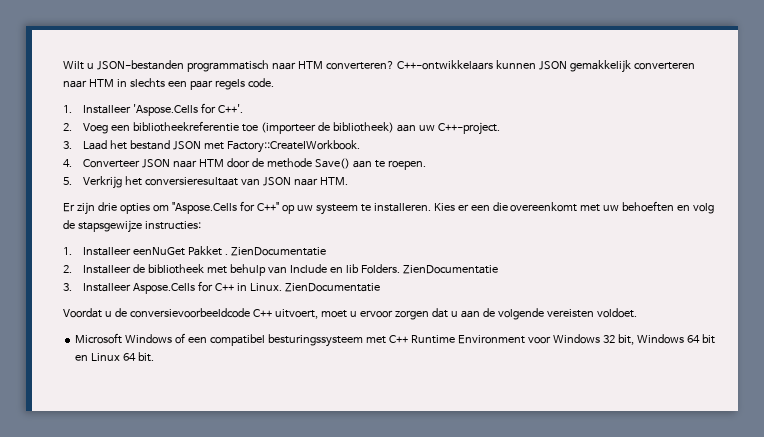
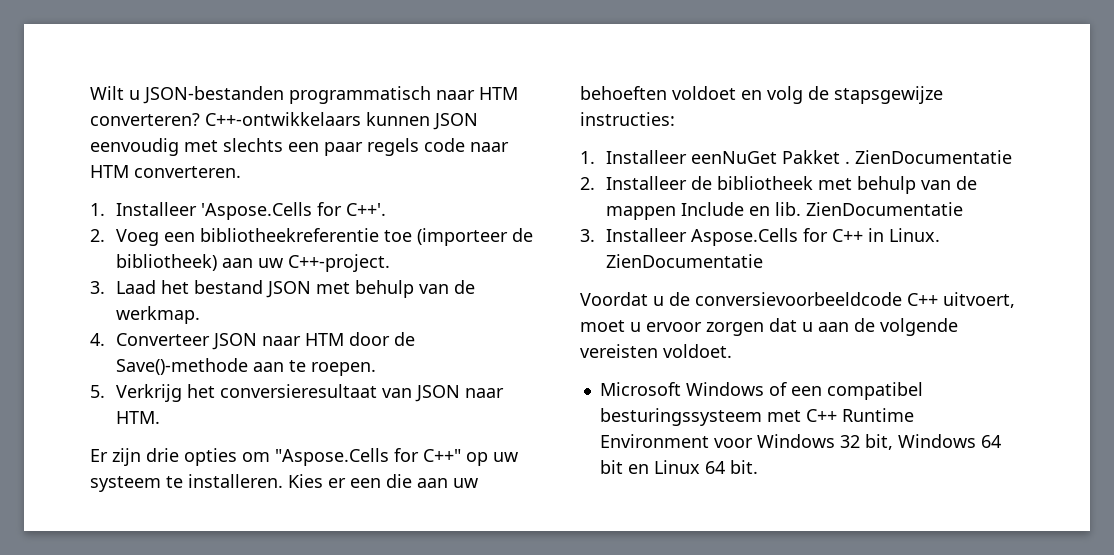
- C++-ontwikkelaars kunnen JSON gemakkelijk converteren naar HTM in slechts een paar regels code.
+ C++-ontwikkelaars kunnen JSON eenvoudig met slechts een paar regels code naar HTM converteren.
- 3. Laad het bestand JSON met Factory::CreateIWorkbook.
+ 3. Laad het bestand JSON met behulp van de werkmap.
- 4. Converteer JSON naar HTM door de methode Save() aan te roepen.
+ 4. Converteer JSON naar HTM door de Save()-methode aan te roepen.
- Kies er een die overeenkomt met uw behoeften en volg de stapsgewijze instructies:
+ Kies er een die aan uw behoeften voldoet en volg de stapsgewijze instructies:
- 2. Installeer de bibliotheek met behulp van Include en lib Folders.
+ 2. Installeer de bibliotheek met behulp van de mappen Include en lib.

